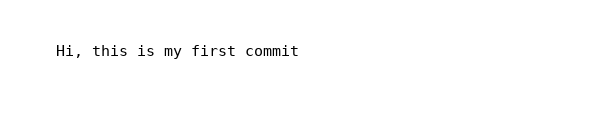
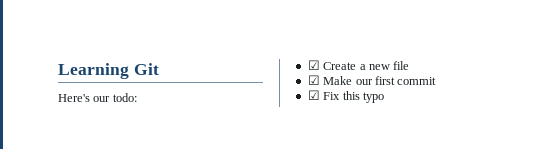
- Hi, this is my first commit
+ Learning Git
+ Here's our todo:
+ ☑ Create a new file
+ ☑ Make our first commit
+ ☑ Fix this typo

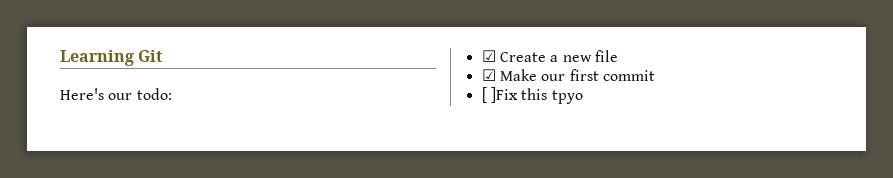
- ☑ Fix this typo
+ [ ]Fix this tpyo

